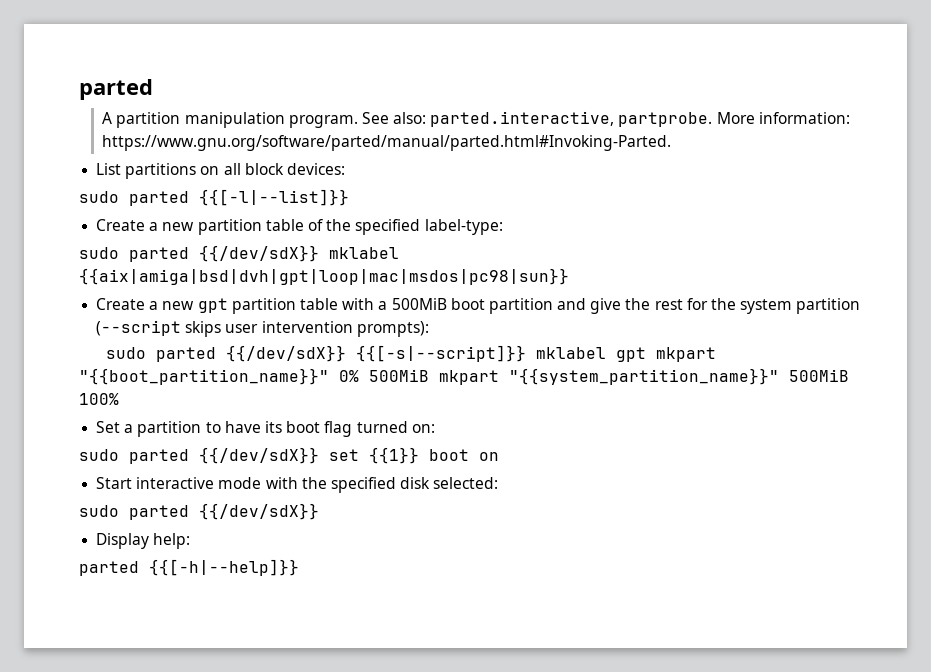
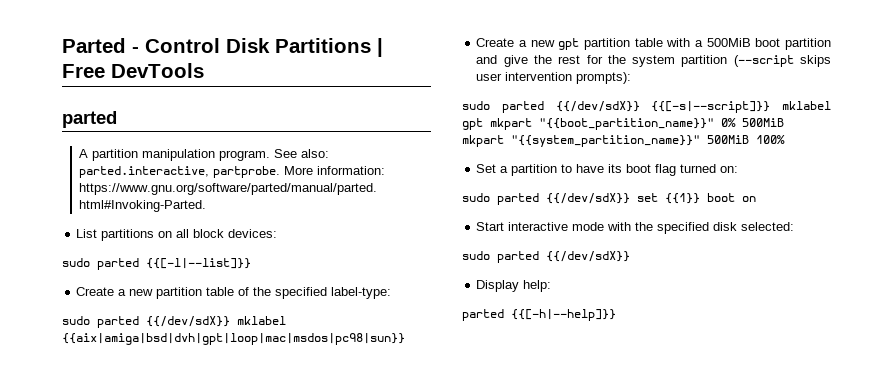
+ Parted - Control Disk Partitions | Free DevTools

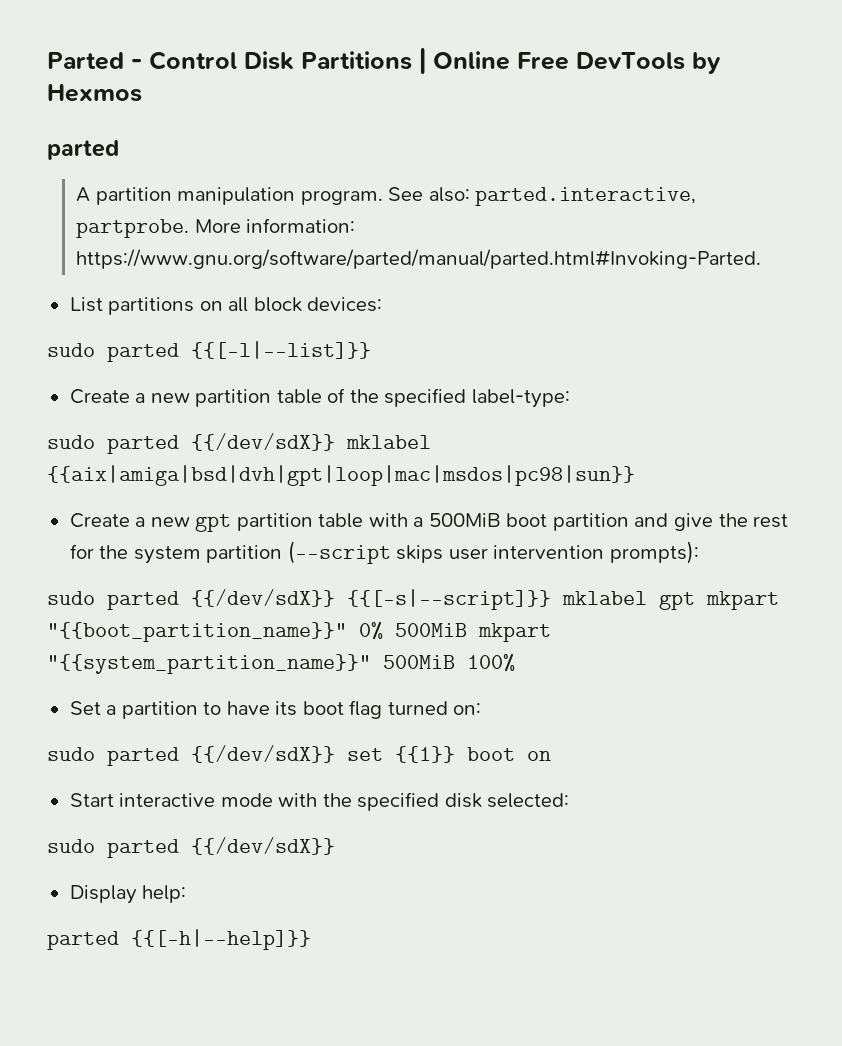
- Parted - Control Disk Partitions | Free DevTools
+ Parted - Control Disk Partitions | Online Free DevTools by Hexmos

